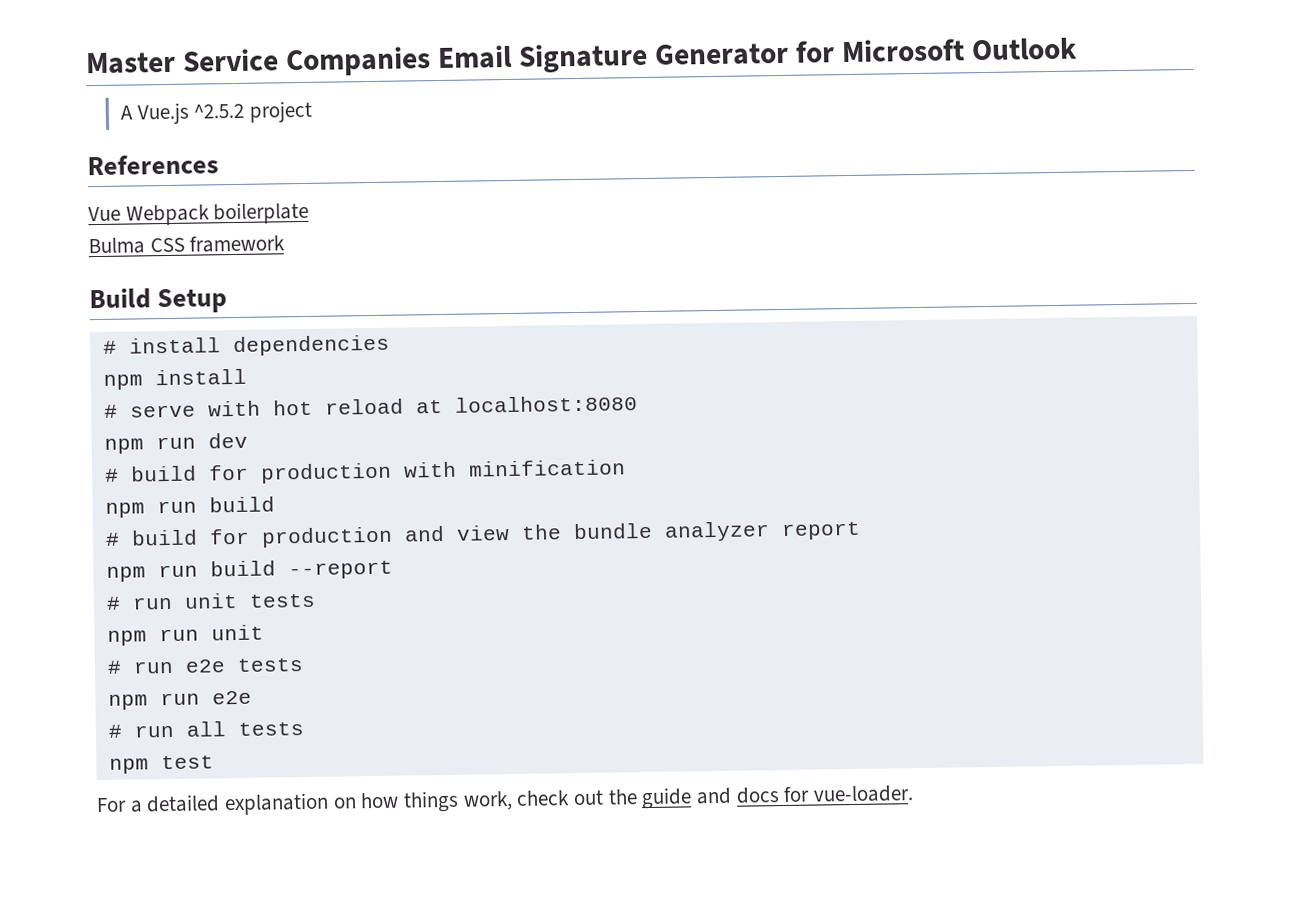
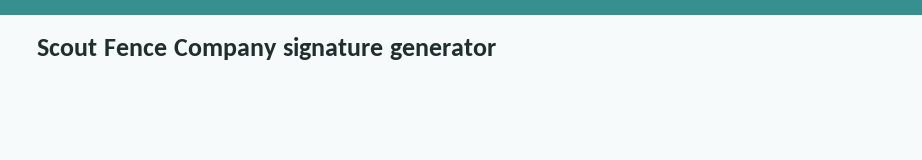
- Master Service Companies Email Signature Generator for Microsoft Outlook
- A Vue.js ^2.5.2 project
- References
- Vue Webpack boilerplate
- Bulma CSS framework
- Build Setup
- # install dependencies
- npm install
- # serve with hot reload at localhost:8080
- npm run dev
- # build for production with minification
- npm run build
- # build for production and view the bundle analyzer report
- npm run build --report
- # run unit tests
- npm run unit
- # run e2e tests
- npm run e2e
- # run all tests
- npm test
- For a detailed explanation on how things work, check out the guide and docs for vue-loader.
+ Scout Fence Company signature generator

